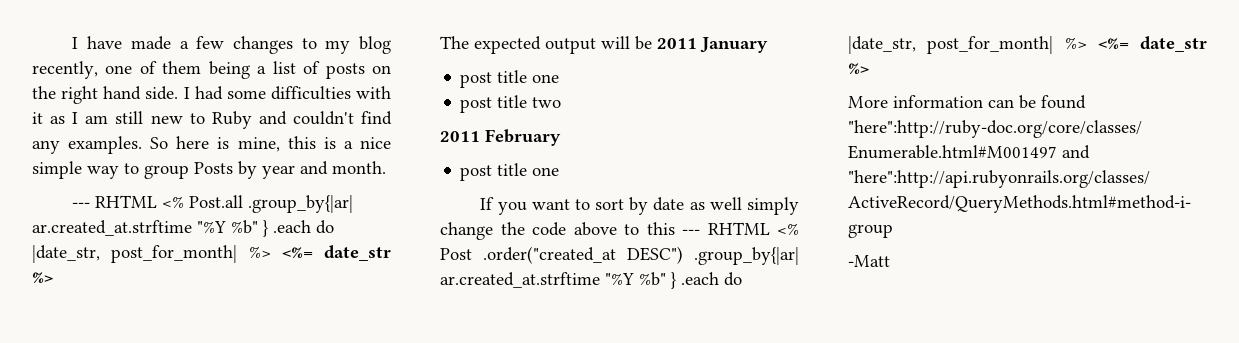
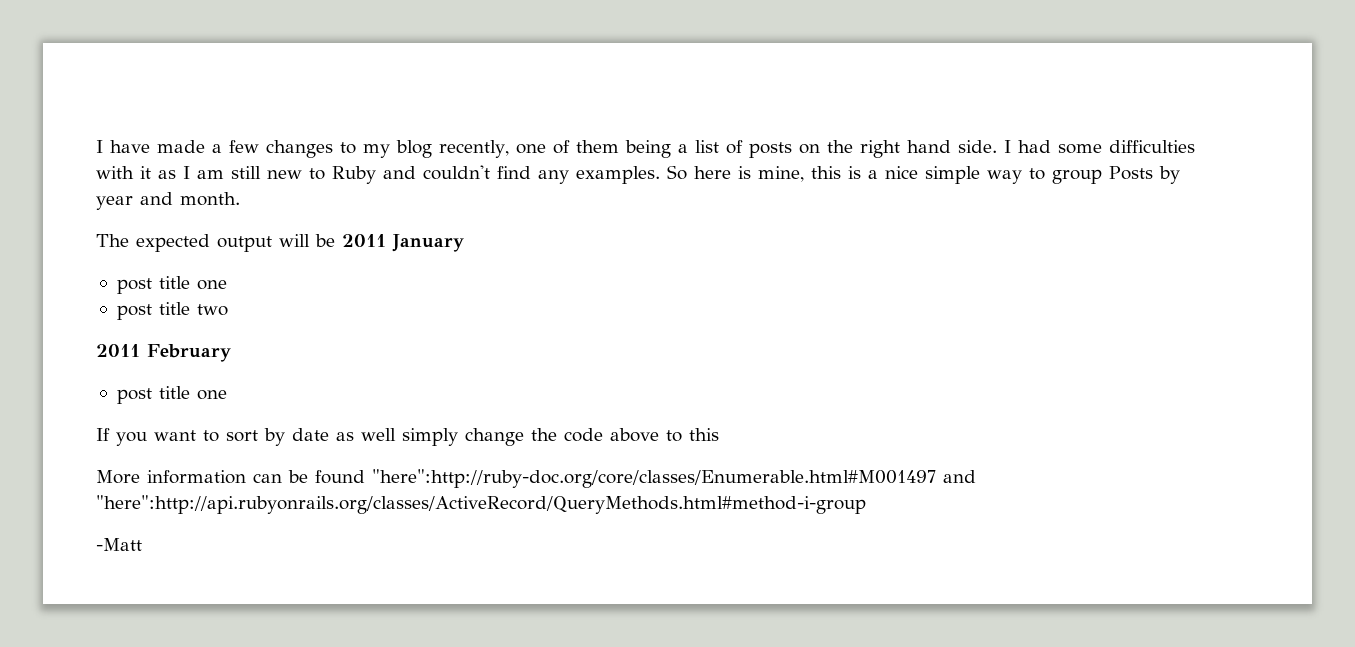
- --- RHTML <% Post.all .group_by{|ar| ar.created_at.strftime "%Y %b" } .each do |date_str, post_for_month| %> <%= date_str %>
- If you want to sort by date as well simply change the code above to this --- RHTML <% Post .order("created_at DESC") .group_by{|ar| ar.created_at.strftime "%Y %b" } .each do |date_str, post_for_month| %> <%= date_str %>
+ If you want to sort by date as well simply change the code above to this

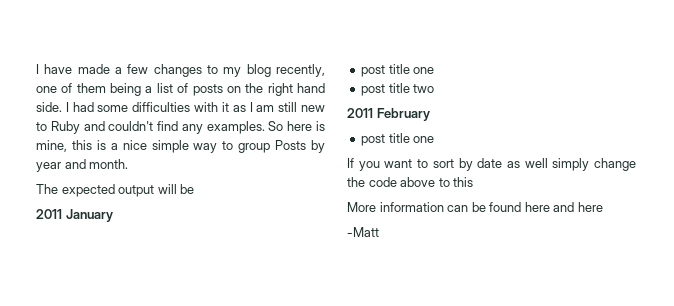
- The expected output will be 2011 January
+ The expected output will be
+ 2011 January
- More information can be found "here":http://ruby-doc.org/core/classes/Enumerable.html#M001497 and "here":http://api.rubyonrails.org/classes/ActiveRecord/QueryMethods.html#method-i-group
+ More information can be found here and here

